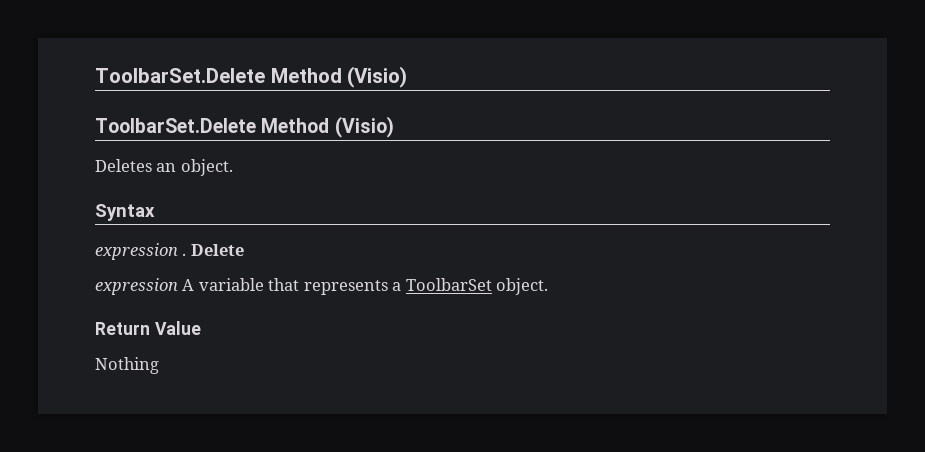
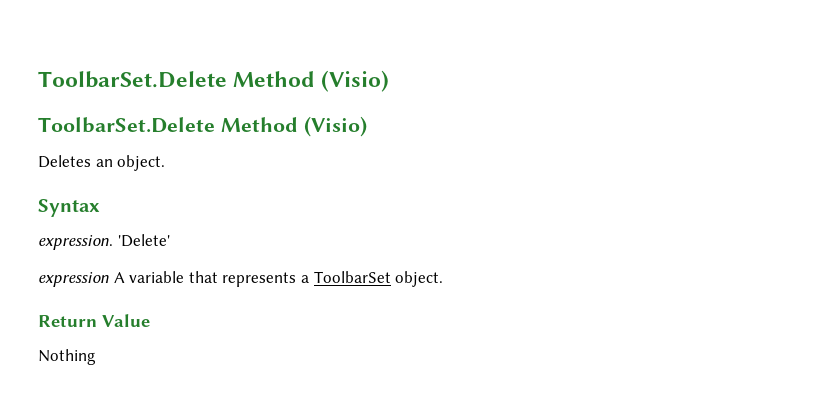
- expression . Delete
+ expression. 'Delete'

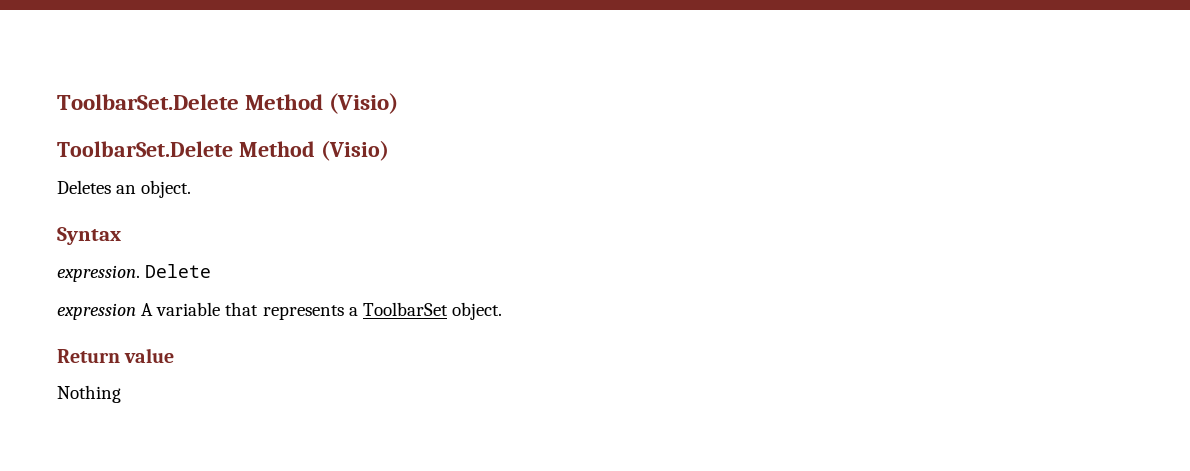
- 'Delete'
+ Delete
- Return Value
+ Return value

